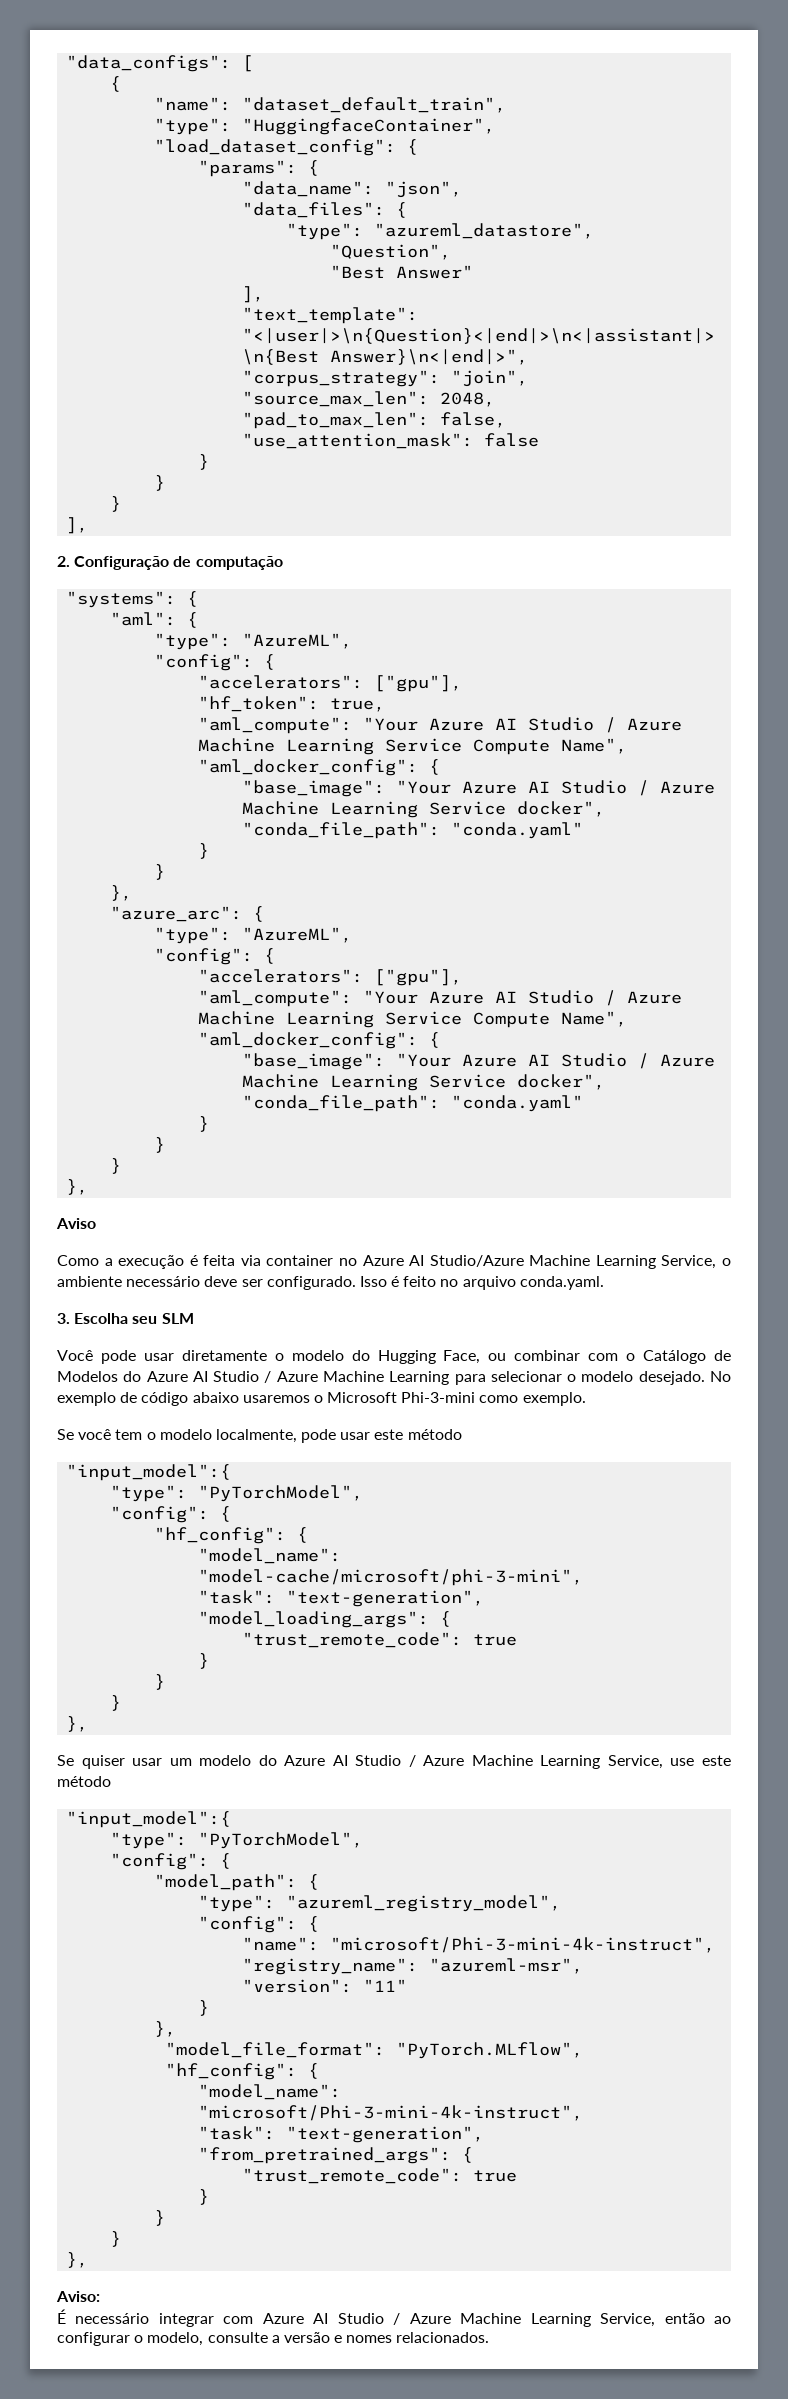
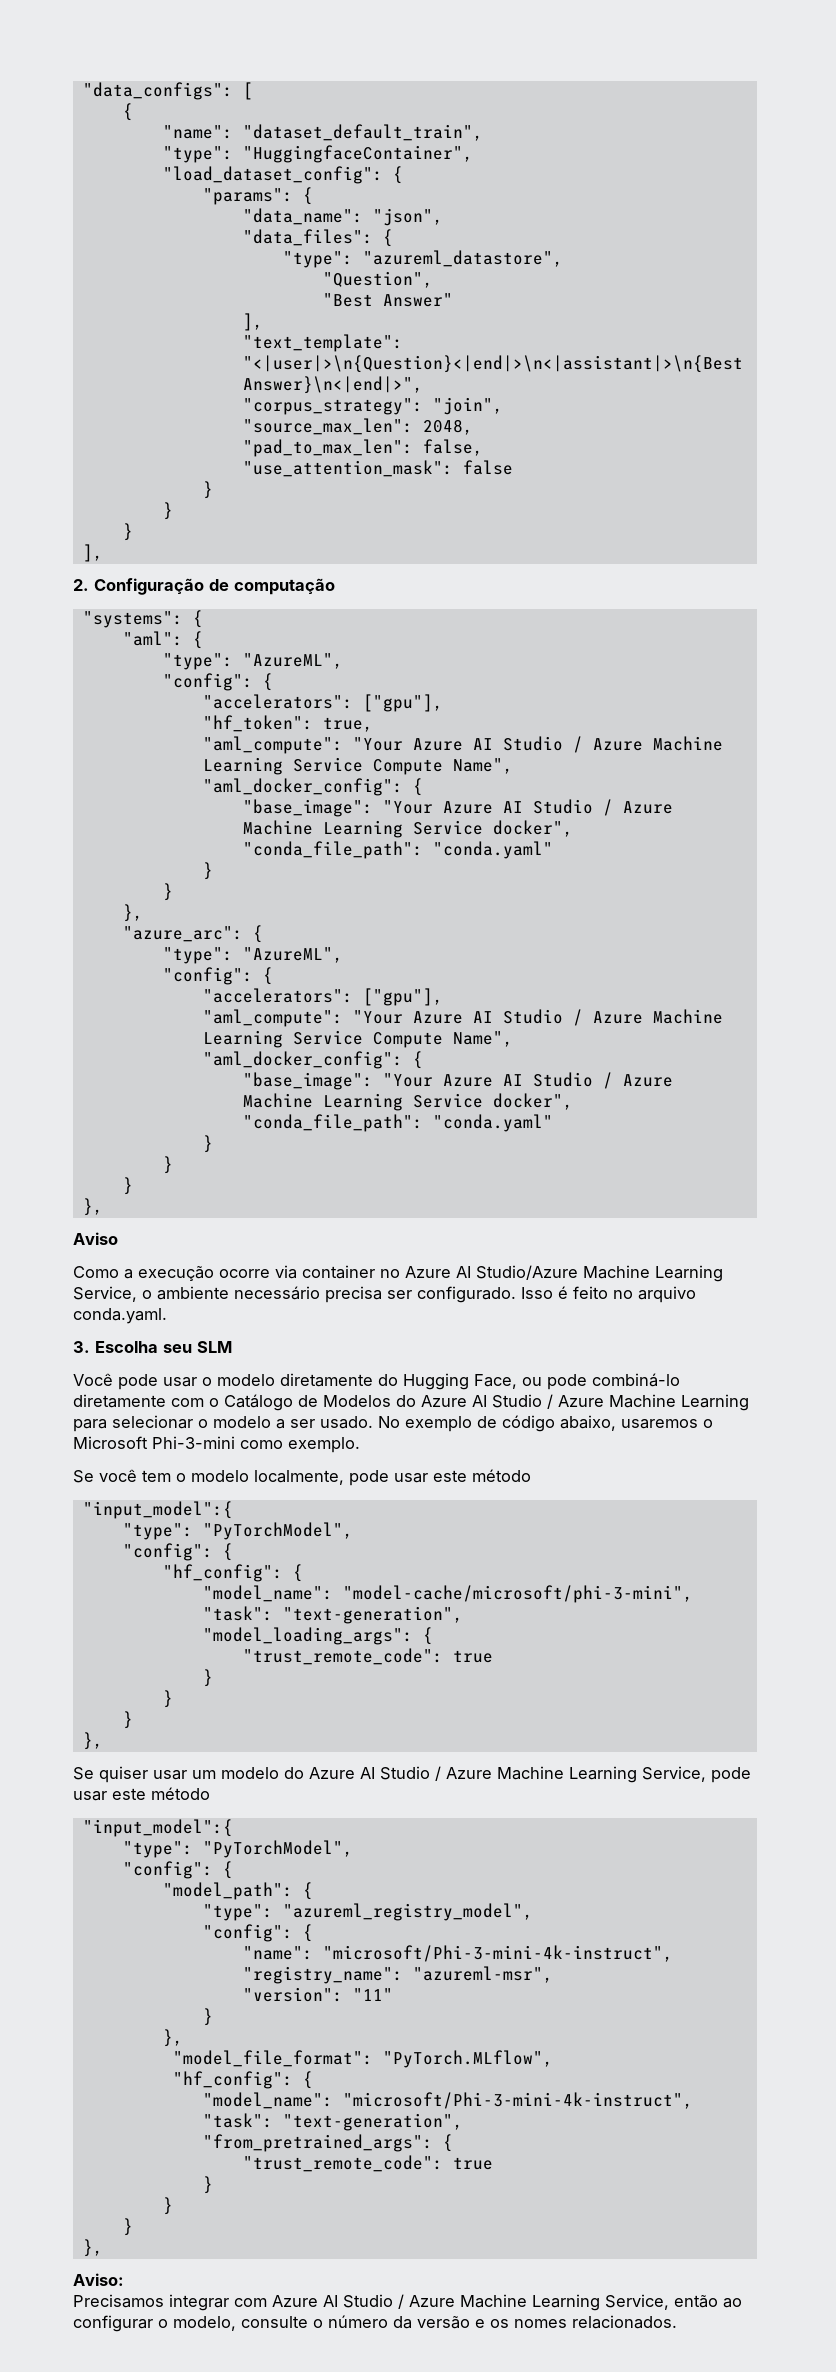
- Como a execução é feita via container no Azure AI Studio/Azure Machine Learning Service, o ambiente necessário deve ser configurado.
+ Como a execução ocorre via container no Azure AI Studio/Azure Machine Learning Service, o ambiente necessário precisa ser configurado.
- Você pode usar diretamente o modelo do Hugging Face, ou combinar com o Catálogo de Modelos do Azure AI Studio / Azure Machine Learning para selecionar o modelo desejado.
+ Você pode usar o modelo diretamente do Hugging Face, ou pode combiná-lo diretamente com o Catálogo de Modelos do Azure AI Studio / Azure Machine Learning para selecionar o modelo a ser usado.
- No exemplo de código abaixo usaremos o Microsoft Phi-3-mini como exemplo.
+ No exemplo de código abaixo, usaremos o Microsoft Phi-3-mini como exemplo.
- Se quiser usar um modelo do Azure AI Studio / Azure Machine Learning Service, use este método
+ Se quiser usar um modelo do Azure AI Studio / Azure Machine Learning Service, pode usar este método
- É necessário integrar com Azure AI Studio / Azure Machine Learning Service, então ao configurar o modelo, consulte a versão e nomes relacionados.
+ Precisamos integrar com Azure AI Studio / Azure Machine Learning Service, então ao configurar o modelo, consulte o número da versão e os nomes relacionados.

